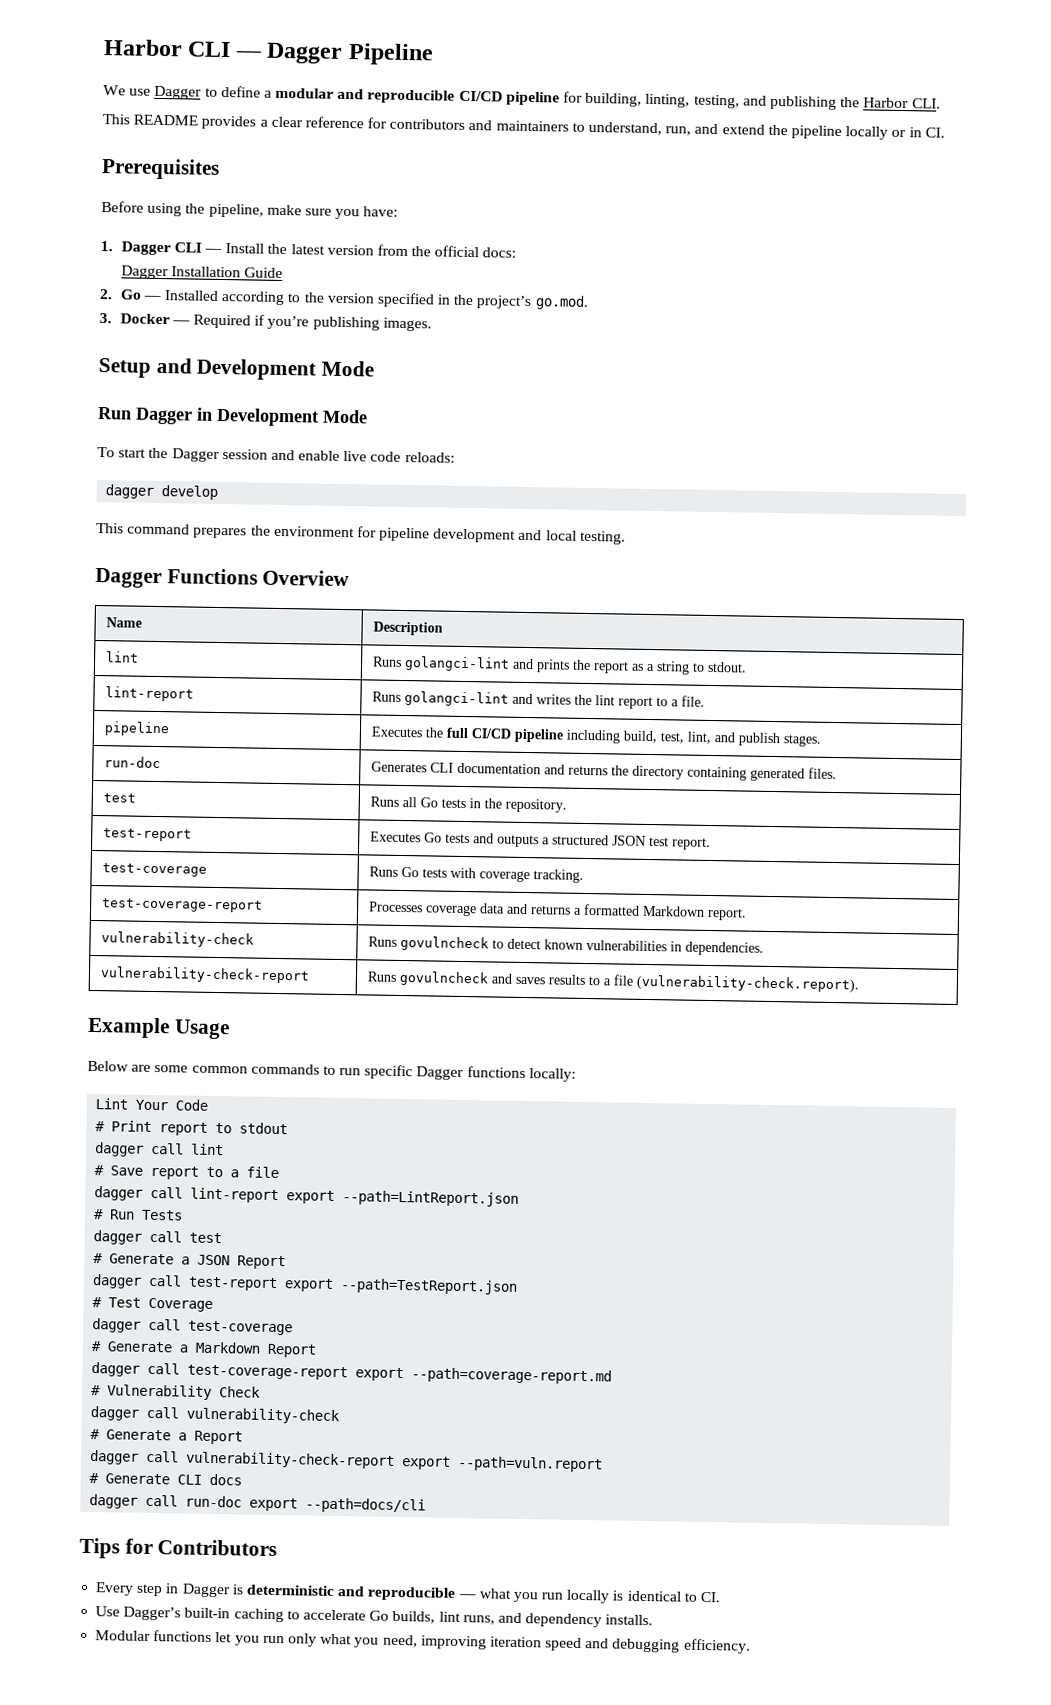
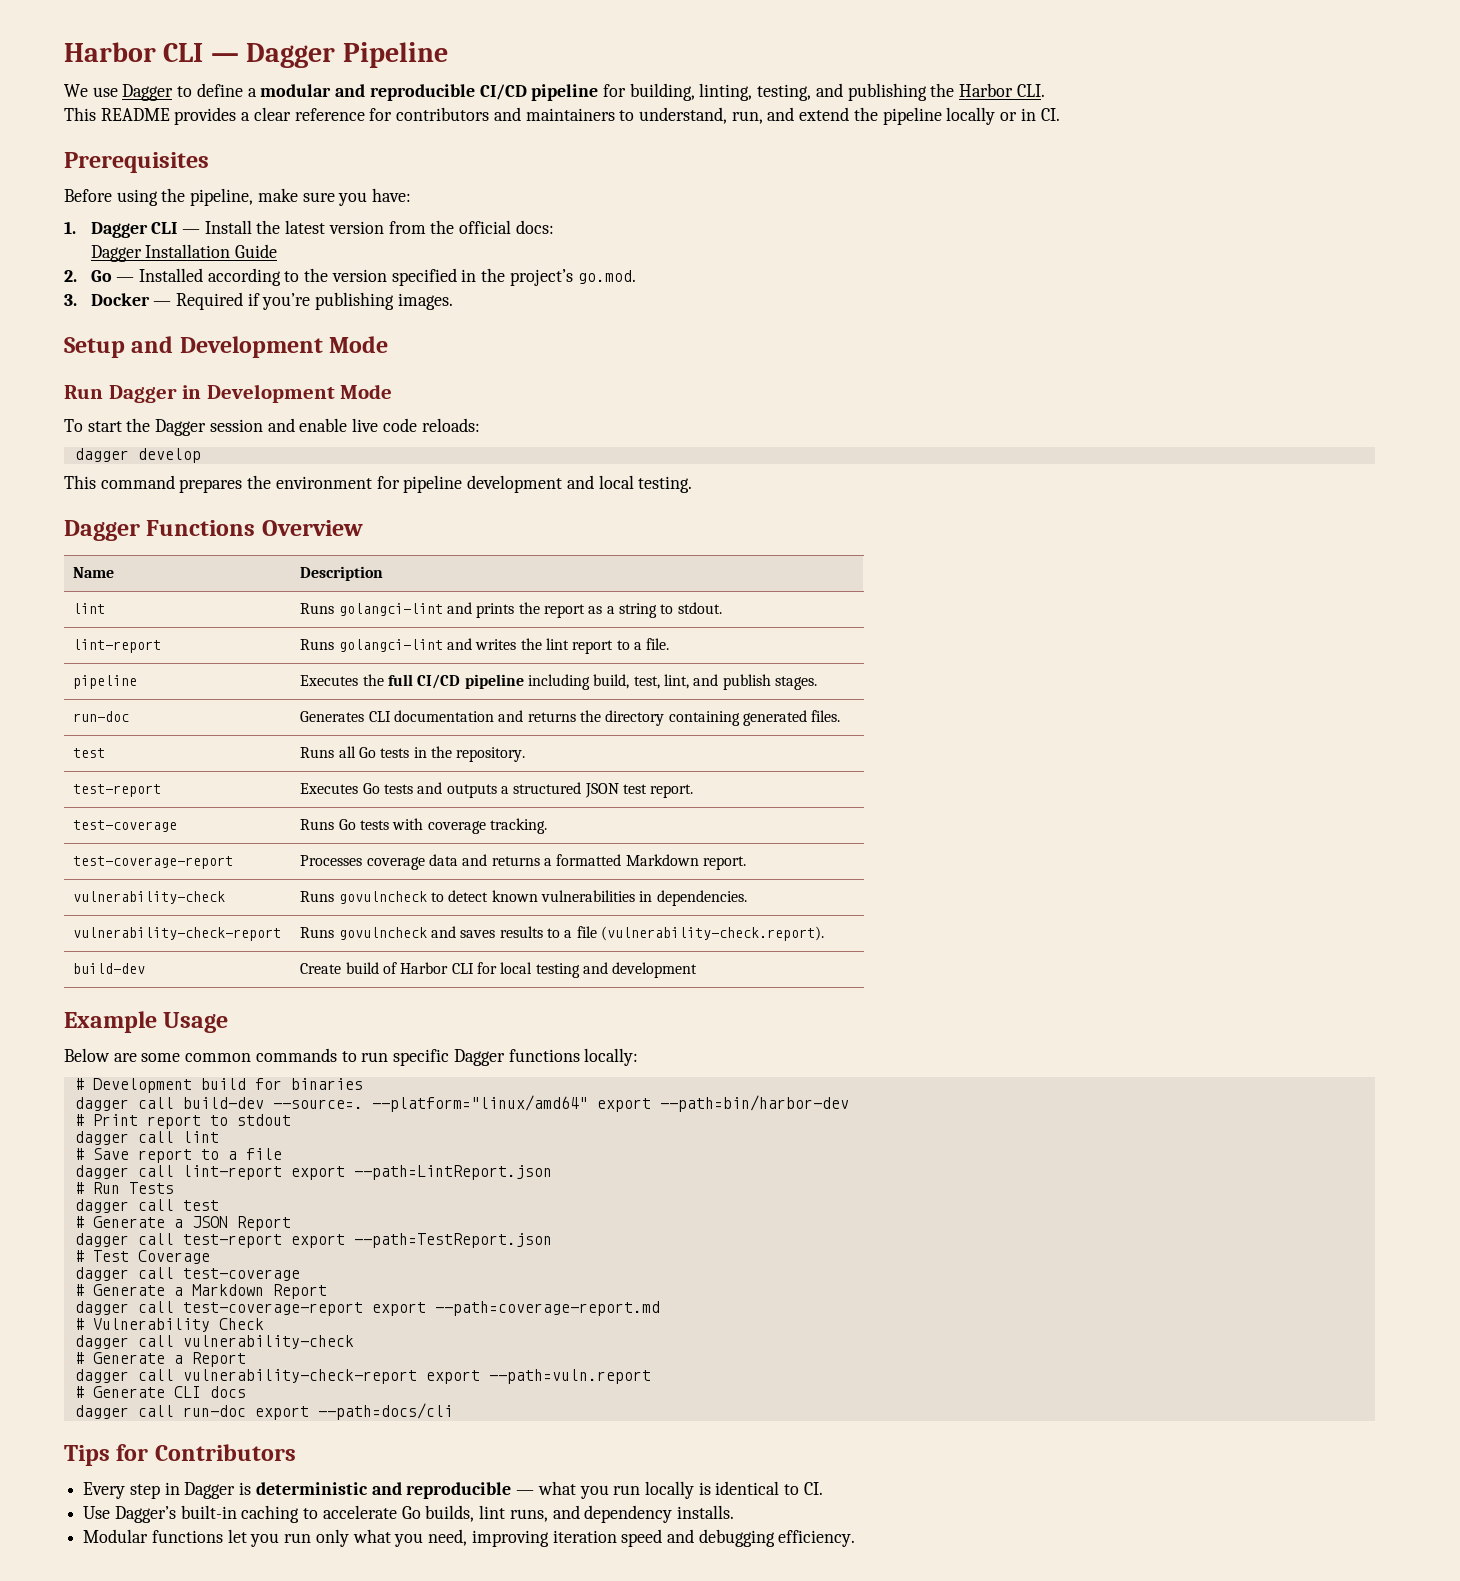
+ build-dev | Create build of Harbor CLI for local testing and development
- Lint Your Code
+ # Development build for binaries
+ dagger call build-dev --source=. --platform="linux/amd64" export --path=bin/harbor-dev

